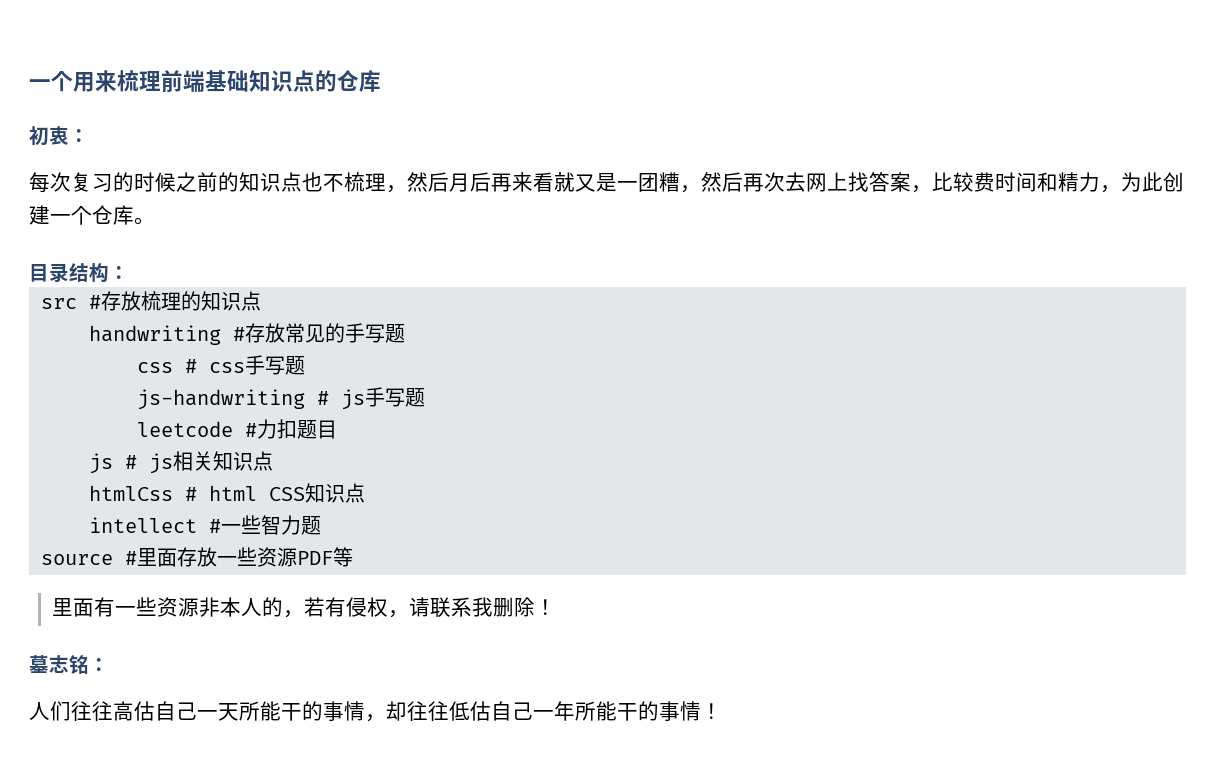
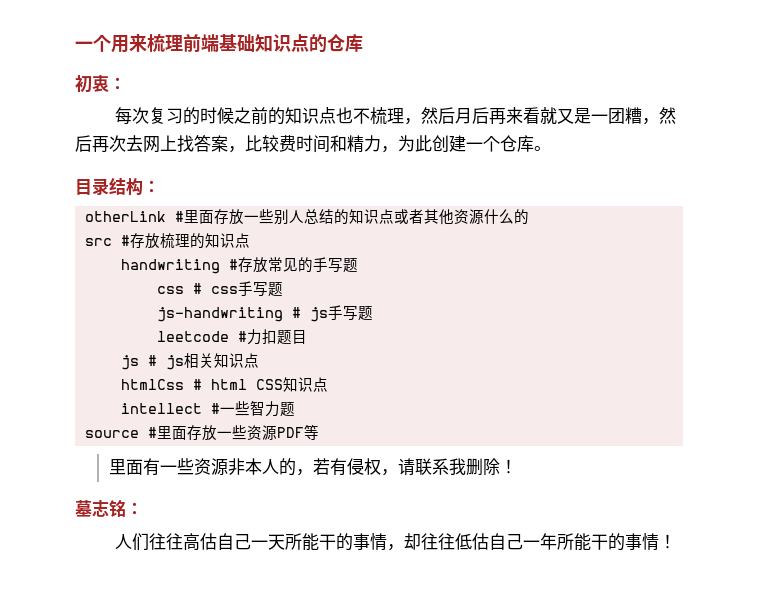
+ otherLink #里面存放一些别人总结的知识点或者其他资源什么的

